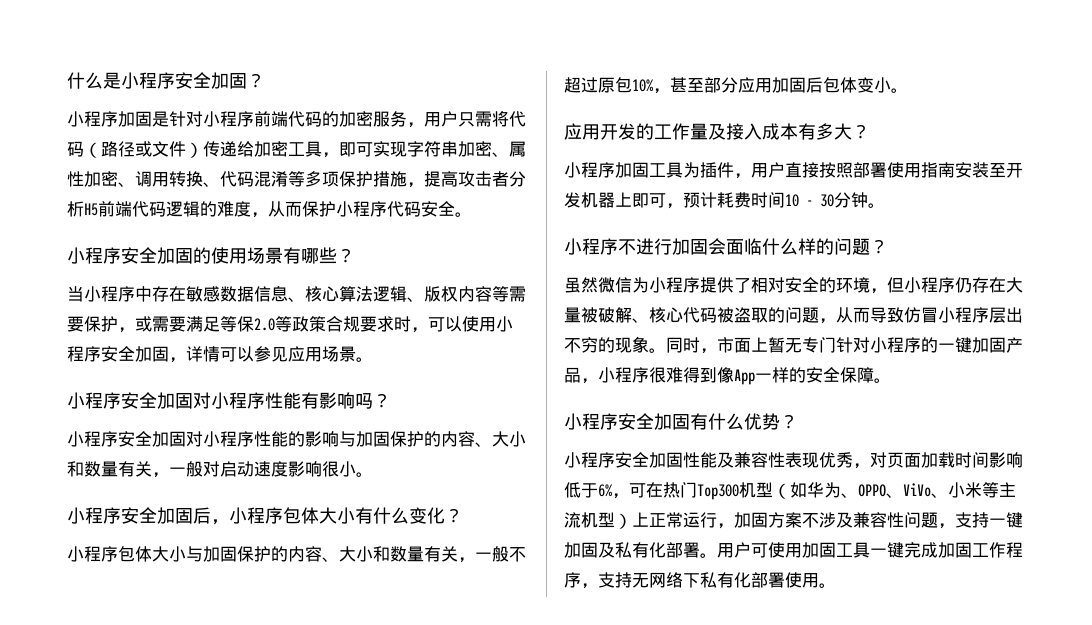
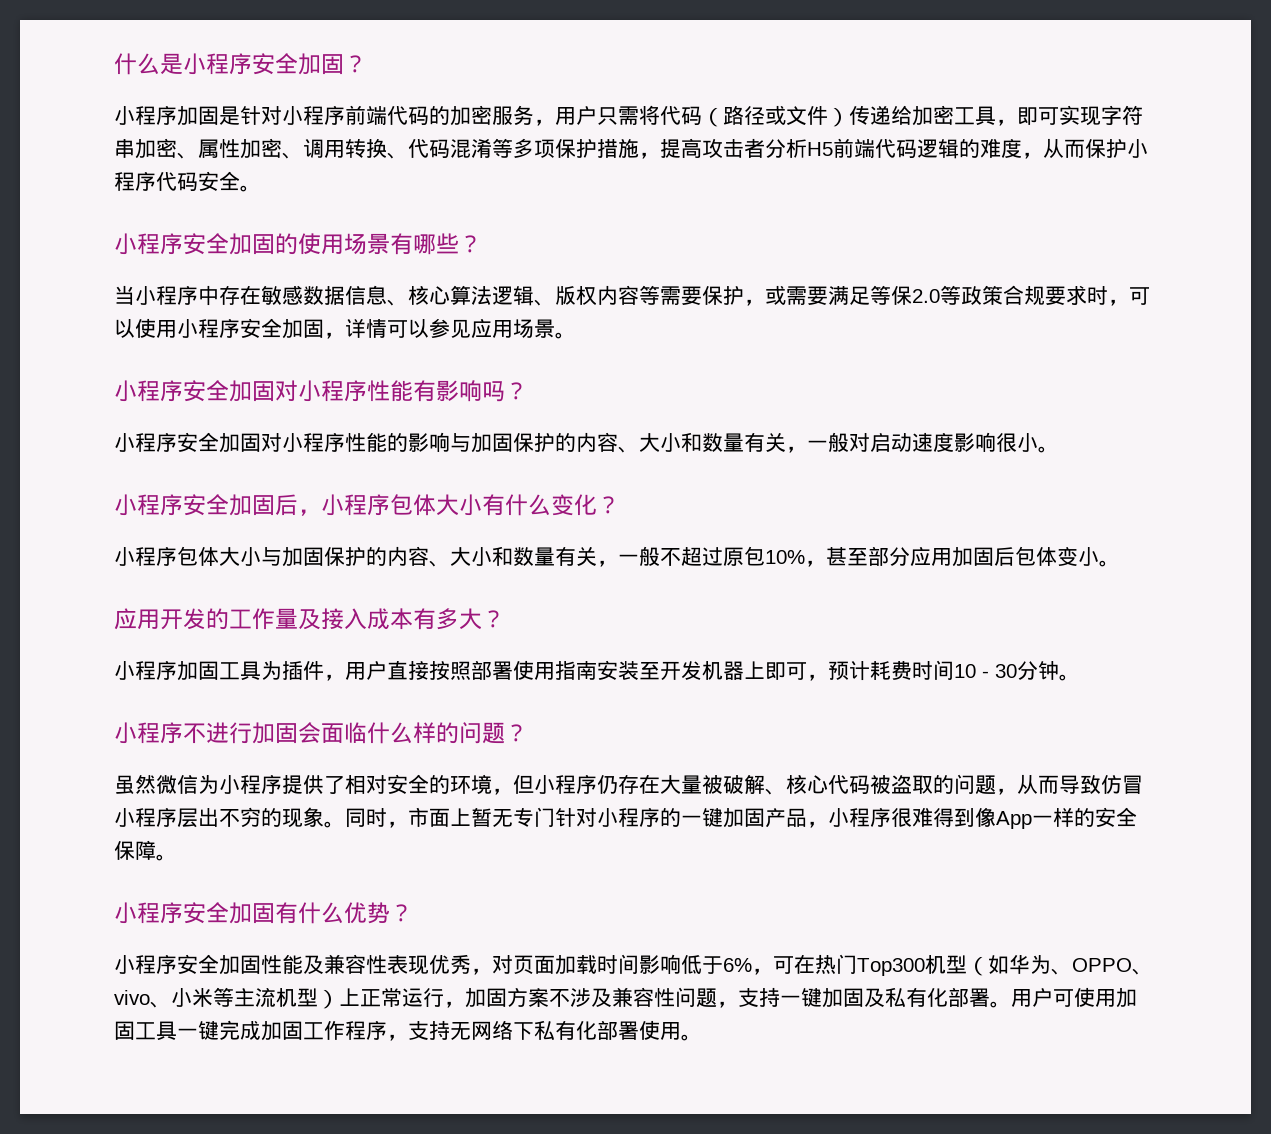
- 小程序安全加固性能及兼容性表现优秀，对页面加载时间影响低于6%，可在热门Top300机型（如华为、OPPO、ViVo、小米等主流机型）上正常运行，加固方案不涉及兼容性问题，支持一键加固及私有化部署。
+ 小程序安全加固性能及兼容性表现优秀，对页面加载时间影响低于6%，可在热门Top300机型（如华为、OPPO、vivo、小米等主流机型）上正常运行，加固方案不涉及兼容性问题，支持一键加固及私有化部署。

